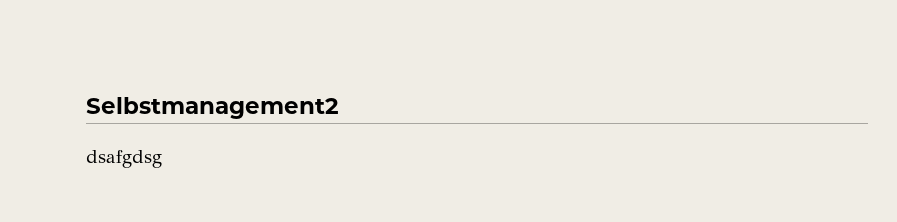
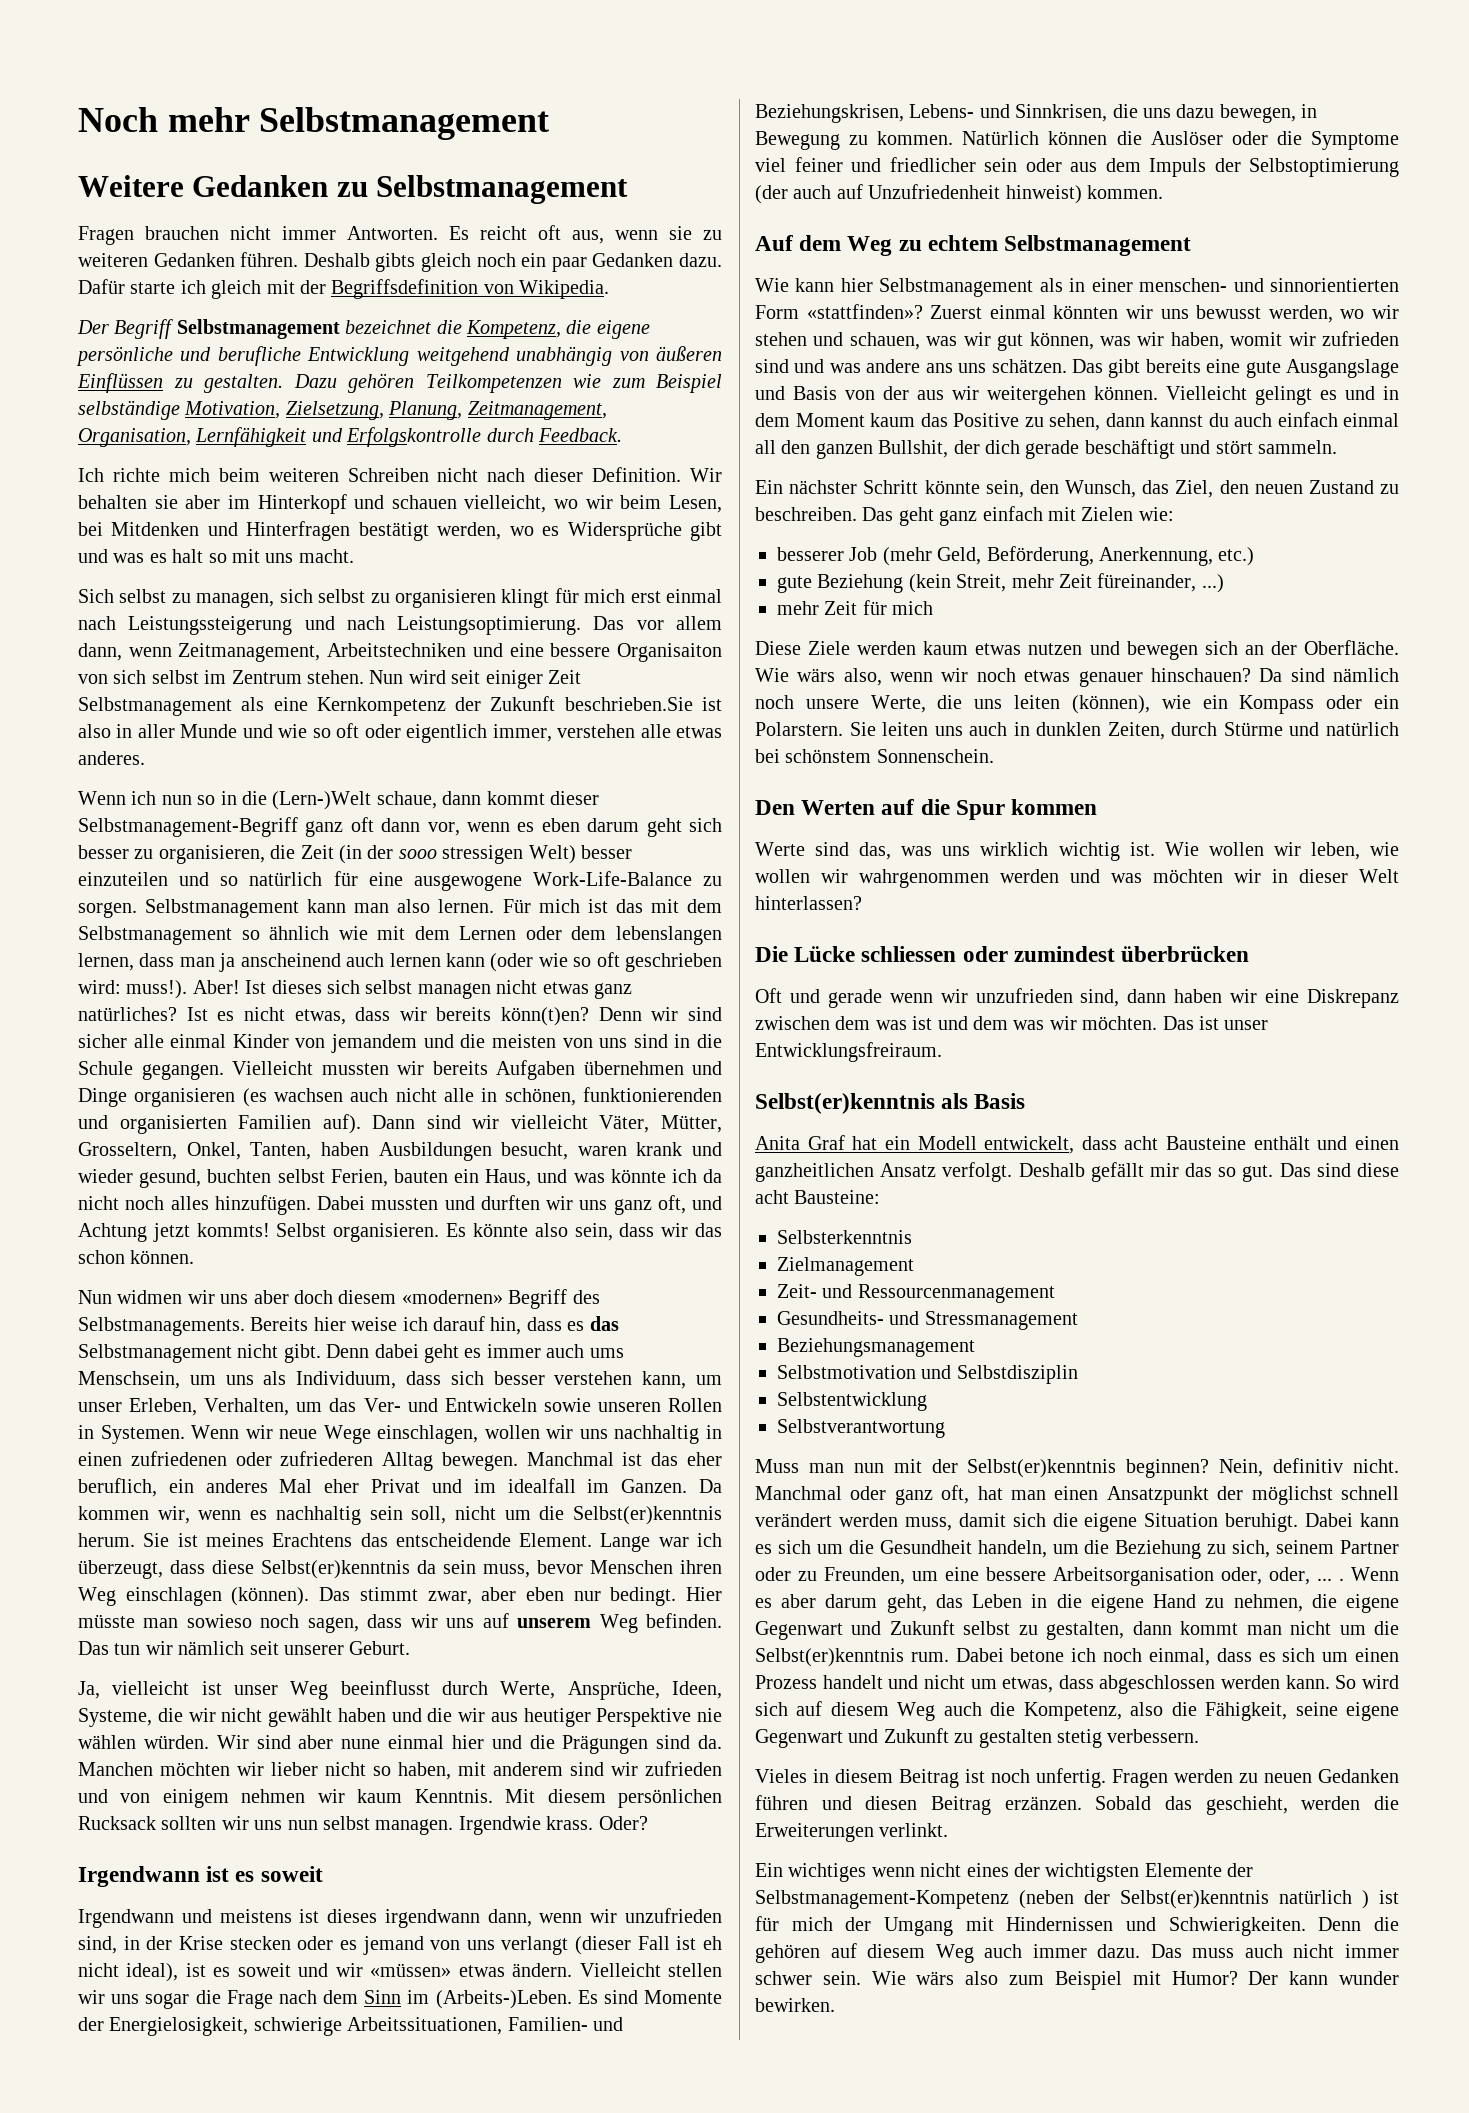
- Selbstmanagement2
- dsafgdsg
+ Noch mehr Selbstmanagement
+ Weitere Gedanken zu Selbstmanagement
+ Fragen brauchen nicht immer Antworten. Es reicht oft aus, wenn sie zu weiteren Gedanken führen. Deshalb gibts gleich noch ein paar Gedanken dazu. Dafür starte ich gleich mit der Begriffsdefinition von Wikipedia.
+ Der Begriff Selbstmanagement bezeichnet die Kompetenz, die eigene persönliche und berufliche Entwicklung weitgehend unabhängig von äußeren Einflüssen zu gestalten. Dazu gehören Teilkompetenzen wie zum Beispiel selbständige Motivation, Zielsetzung, Planung, Zeitmanagement, Organisation, Lernfähigkeit und Erfolgskontrolle durch Feedback.
+ Ich richte mich beim weiteren Schreiben nicht nach dieser Definition. Wir behalten sie aber im Hinterkopf und schauen vielleicht, wo wir beim Lesen, bei Mitdenken und Hinterfragen bestätigt werden, wo es Widersprüche gibt und was es halt so mit uns macht.
+ Sich selbst zu managen, sich selbst zu organisieren klingt für mich erst einmal nach Leistungssteigerung und nach Leistungsoptimierung. Das vor allem dann, wenn Zeitmanagement, Arbeitstechniken und eine bessere Organisaiton von sich selbst im Zentrum stehen. Nun wird seit einiger Zeit Selbstmanagement als eine Kernkompetenz der Zukunft beschrieben.Sie ist also in aller Munde und wie so oft oder eigentlich immer, verstehen alle etwas anderes.
+ Wenn ich nun so in die (Lern-)Welt schaue, dann kommt dieser Selbstmanagement-Begriff ganz oft dann vor, wenn es eben darum geht sich besser zu organisieren, die Zeit (in der sooo stressigen Welt) besser einzuteilen und so natürlich für eine ausgewogene Work-Life-Balance zu sorgen. Selbstmanagement kann man also lernen. Für mich ist das mit dem Selbstmanagement so ähnlich wie mit dem Lernen oder dem lebenslangen lernen, dass man ja anscheinend auch lernen kann (oder wie so oft geschrieben wird: muss!). Aber! Ist dieses sich selbst managen nicht etwas ganz natürliches? Ist es nicht etwas, dass wir bereits könn(t)en? Denn wir sind sicher alle einmal Kinder von jemandem und die meisten von uns sind in die Schule gegangen. Vielleicht mussten wir bereits Aufgaben übernehmen und Dinge organisieren (es wachsen auch nicht alle in schönen, funktionierenden und organisierten Familien auf). Dann sind wir vielleicht Väter, Mütter, Grosseltern, Onkel, Tanten, haben Ausbildungen besucht, waren krank und wieder gesund, buchten selbst Ferien, bauten ein Haus, und was könnte ich da nicht noch alles hinzufügen. Dabei mussten und durften wir uns ganz oft, und Achtung jetzt kommts! Selbst organisieren. Es könnte also sein, dass wir das schon können.
+ Nun widmen wir uns aber doch diesem «modernen» Begriff des Selbstmanagements. Bereits hier weise ich darauf hin, dass es das Selbstmanagement nicht gibt. Denn dabei geht es immer auch ums Menschsein, um uns als Individuum, dass sich besser verstehen kann, um unser Erleben, Verhalten, um das Ver- und Entwickeln sowie unseren Rollen in Systemen. Wenn wir neue Wege einschlagen, wollen wir uns nachhaltig in einen zufriedenen oder zufriederen Alltag bewegen. Manchmal ist das eher beruflich, ein anderes Mal eher Privat und im idealfall im Ganzen. Da kommen wir, wenn es nachhaltig sein soll, nicht um die Selbst(er)kenntnis herum. Sie ist meines Erachtens das entscheidende Element. Lange war ich überzeugt, dass diese Selbst(er)kenntnis da sein muss, bevor Menschen ihren Weg einschlagen (können). Das stimmt zwar, aber eben nur bedingt. Hier müsste man sowieso noch sagen, dass wir uns auf unserem Weg befinden. Das tun wir nämlich seit unserer Geburt.
+ Ja, vielleicht ist unser Weg beeinflusst durch Werte, Ansprüche, Ideen, Systeme, die wir nicht gewählt haben und die wir aus heutiger Perspektive nie wählen würden. Wir sind aber nune einmal hier und die Prägungen sind da. Manchen möchten wir lieber nicht so haben, mit anderem sind wir zufrieden und von einigem nehmen wir kaum Kenntnis. Mit diesem persönlichen Rucksack sollten wir uns nun selbst managen. Irgendwie krass. Oder?
+ Irgendwann ist es soweit
+ Irgendwann und meistens ist dieses irgendwann dann, wenn wir unzufrieden sind, in der Krise stecken oder es jemand von uns verlangt (dieser Fall ist eh nicht ideal), ist es soweit und wir «müssen» etwas ändern. Vielleicht stellen wir uns sogar die Frage nach dem Sinn im (Arbeits-)Leben. Es sind Momente der Energielosigkeit, schwierige Arbeitssituationen, Familien- und Beziehungskrisen, Lebens- und Sinnkrisen, die uns dazu bewegen, in Bewegung zu kommen. Natürlich können die Auslöser oder die Symptome viel feiner und friedlicher sein oder aus dem Impuls der Selbstoptimierung (der auch auf Unzufriedenheit hinweist) kommen.
+ Auf dem Weg zu echtem Selbstmanagement
+ Wie kann hier Selbstmanagement als in einer menschen- und sinnorientierten Form «stattfinden»? Zuerst einmal könnten wir uns bewusst werden, wo wir stehen und schauen, was wir gut können, was wir haben, womit wir zufrieden sind und was andere ans uns schätzen. Das gibt bereits eine gute Ausgangslage und Basis von der aus wir weitergehen können. Vielleicht gelingt es und in dem Moment kaum das Positive zu sehen, dann kannst du auch einfach einmal all den ganzen Bullshit, der dich gerade beschäftigt und stört sammeln.
+ Ein nächster Schritt könnte sein, den Wunsch, das Ziel, den neuen Zustand zu beschreiben. Das geht ganz einfach mit Zielen wie:
+ besserer Job (mehr Geld, Beförderung, Anerkennung, etc.)
+ gute Beziehung (kein Streit, mehr Zeit füreinander, ...)
+ mehr Zeit für mich
+ Diese Ziele werden kaum etwas nutzen und bewegen sich an der Oberfläche. Wie wärs also, wenn wir noch etwas genauer hinschauen? Da sind nämlich noch unsere Werte, die uns leiten (können), wie ein Kompass oder ein Polarstern. Sie leiten uns auch in dunklen Zeiten, durch Stürme und natürlich bei schönstem Sonnenschein.
+ Den Werten auf die Spur kommen
+ Werte sind das, was uns wirklich wichtig ist. Wie wollen wir leben, wie wollen wir wahrgenommen werden und was möchten wir in dieser Welt hinterlassen?
+ Die Lücke schliessen oder zumindest überbrücken
+ Oft und gerade wenn wir unzufrieden sind, dann haben wir eine Diskrepanz zwischen dem was ist und dem was wir möchten. Das ist unser Entwicklungsfreiraum.
+ Selbst(er)kenntnis als Basis
+ Anita Graf hat ein Modell entwickelt, dass acht Bausteine enthält und einen ganzheitlichen Ansatz verfolgt. Deshalb gefällt mir das so gut. Das sind diese acht Bausteine:
+ Selbsterkenntnis
+ Zielmanagement
+ Zeit- und Ressourcenmanagement
+ Gesundheits- und Stressmanagement
+ Beziehungsmanagement
+ Selbstmotivation und Selbstdisziplin
+ Selbstentwicklung
+ Selbstverantwortung
+ Muss man nun mit der Selbst(er)kenntnis beginnen? Nein, definitiv nicht. Manchmal oder ganz oft, hat man einen Ansatzpunkt der möglichst schnell verändert werden muss, damit sich die eigene Situation beruhigt. Dabei kann es sich um die Gesundheit handeln, um die Beziehung zu sich, seinem Partner oder zu Freunden, um eine bessere Arbeitsorganisation oder, oder, ... . Wenn es aber darum geht, das Leben in die eigene Hand zu nehmen, die eigene Gegenwart und Zukunft selbst zu gestalten, dann kommt man nicht um die Selbst(er)kenntnis rum. Dabei betone ich noch einmal, dass es sich um einen Prozess handelt und nicht um etwas, dass abgeschlossen werden kann. So wird sich auf diesem Weg auch die Kompetenz, also die Fähigkeit, seine eigene Gegenwart und Zukunft zu gestalten stetig verbessern.
+ Vieles in diesem Beitrag ist noch unfertig. Fragen werden zu neuen Gedanken führen und diesen Beitrag erzänzen. Sobald das geschieht, werden die Erweiterungen verlinkt.
+ Ein wichtiges wenn nicht eines der wichtigsten Elemente der Selbstmanagement-Kompetenz (neben der Selbst(er)kenntnis natürlich ) ist für mich der Umgang mit Hindernissen und Schwierigkeiten. Denn die gehören auf diesem Weg auch immer dazu. Das muss auch nicht immer schwer sein. Wie wärs also zum Beispiel mit Humor? Der kann wunder bewirken.

